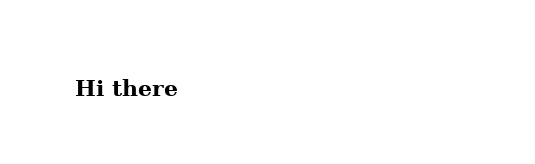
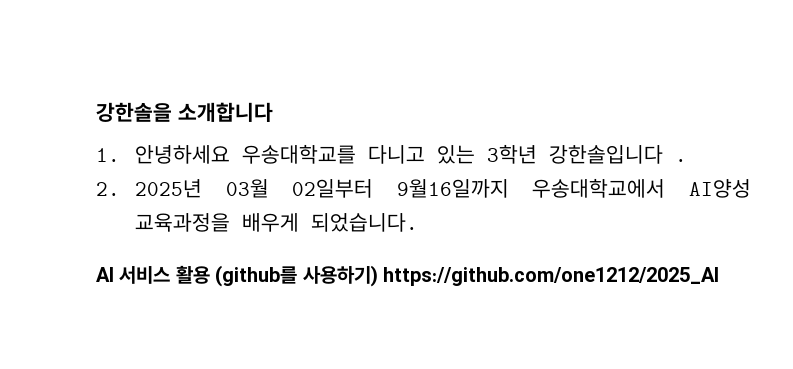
- Hi there
+ 강한솔을 소개합니다
+ 1. 안녕하세요 우송대학교를 다니고 있는 3학년 강한솔입니다 .
+ 2. 2025년 03월 02일부터 9월16일까지 우송대학교에서 AI양성 교육과정을 배우게 되었습니다.
+ AI 서비스 활용 (github를 사용하기) https://github.com/one1212/2025_AI

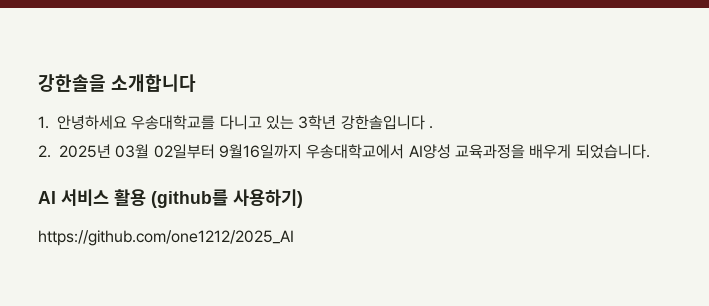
- AI 서비스 활용 (github를 사용하기) https://github.com/one1212/2025_AI
+ AI 서비스 활용 (github를 사용하기)
+ https://github.com/one1212/2025_AI

